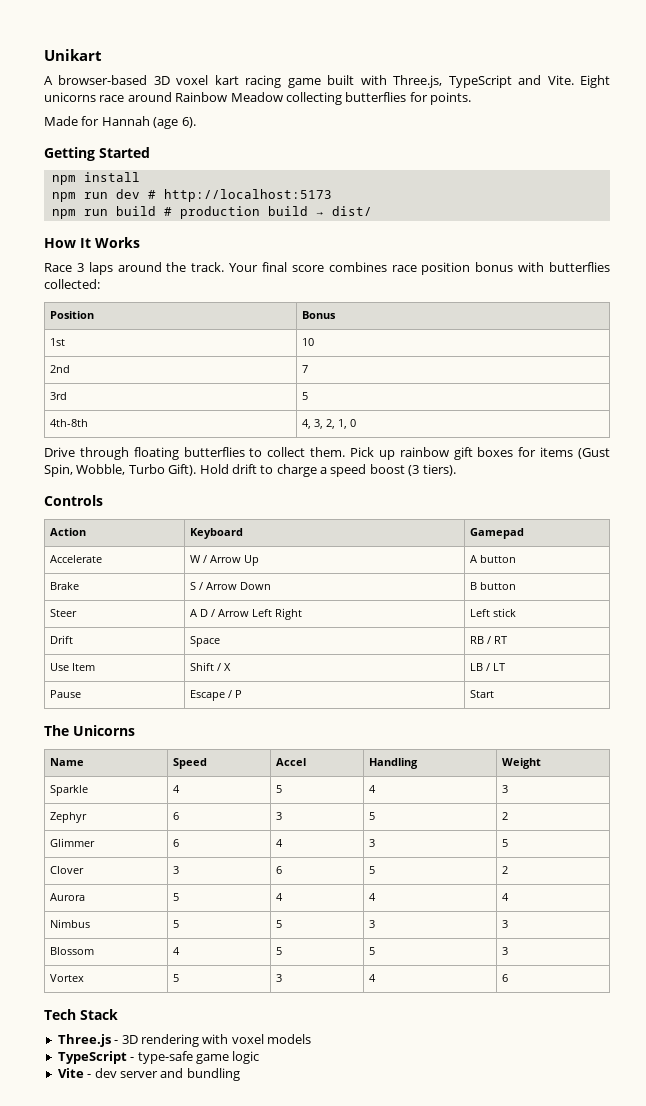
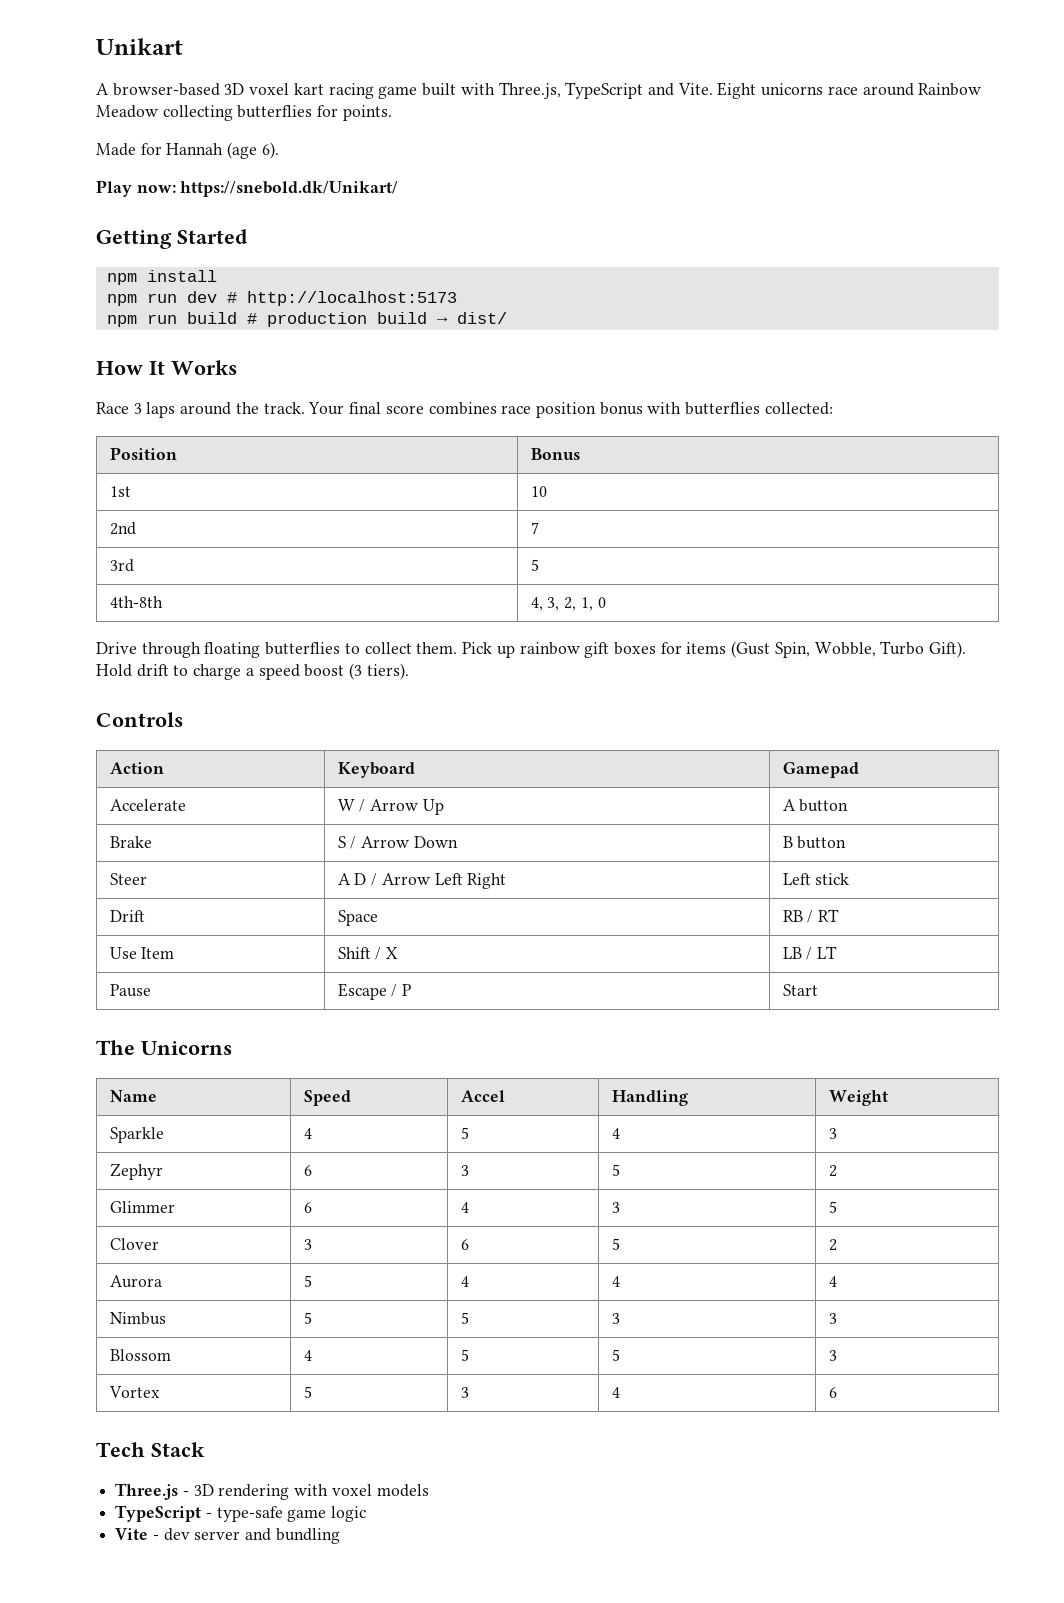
+ Play now: https://snebold.dk/Unikart/

